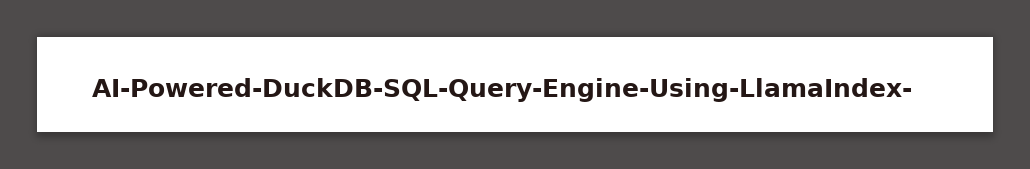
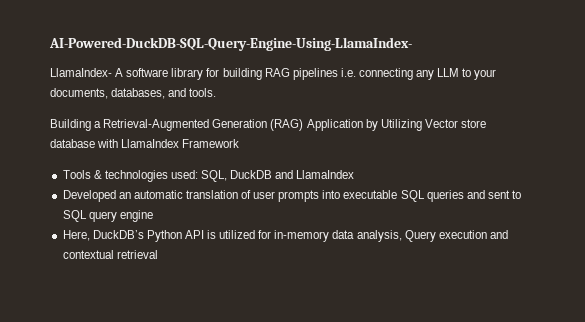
+ LlamaIndex- A software library for building RAG pipelines i.e. connecting any LLM to your documents, databases, and tools.
+ Building a Retrieval-Augmented Generation (RAG) Application by Utilizing Vector store database with LlamaIndex Framework
+ Tools & technologies used: SQL, DuckDB and LlamaIndex
+ Developed an automatic translation of user prompts into executable SQL queries and sent to SQL query engine
+ Here, DuckDB’s Python API is utilized for in-memory data analysis, Query execution and contextual retrieval

